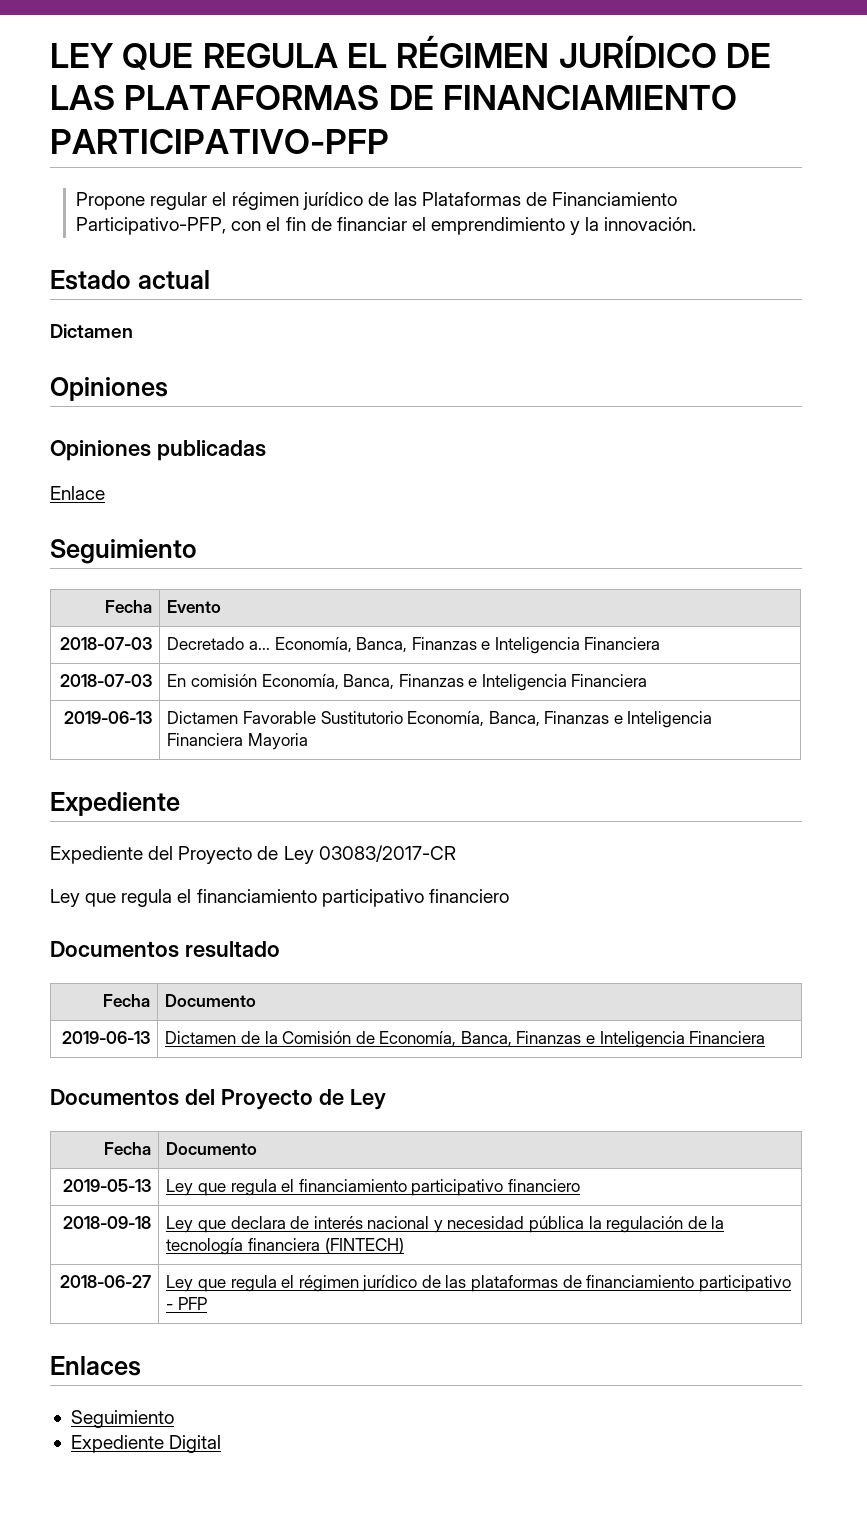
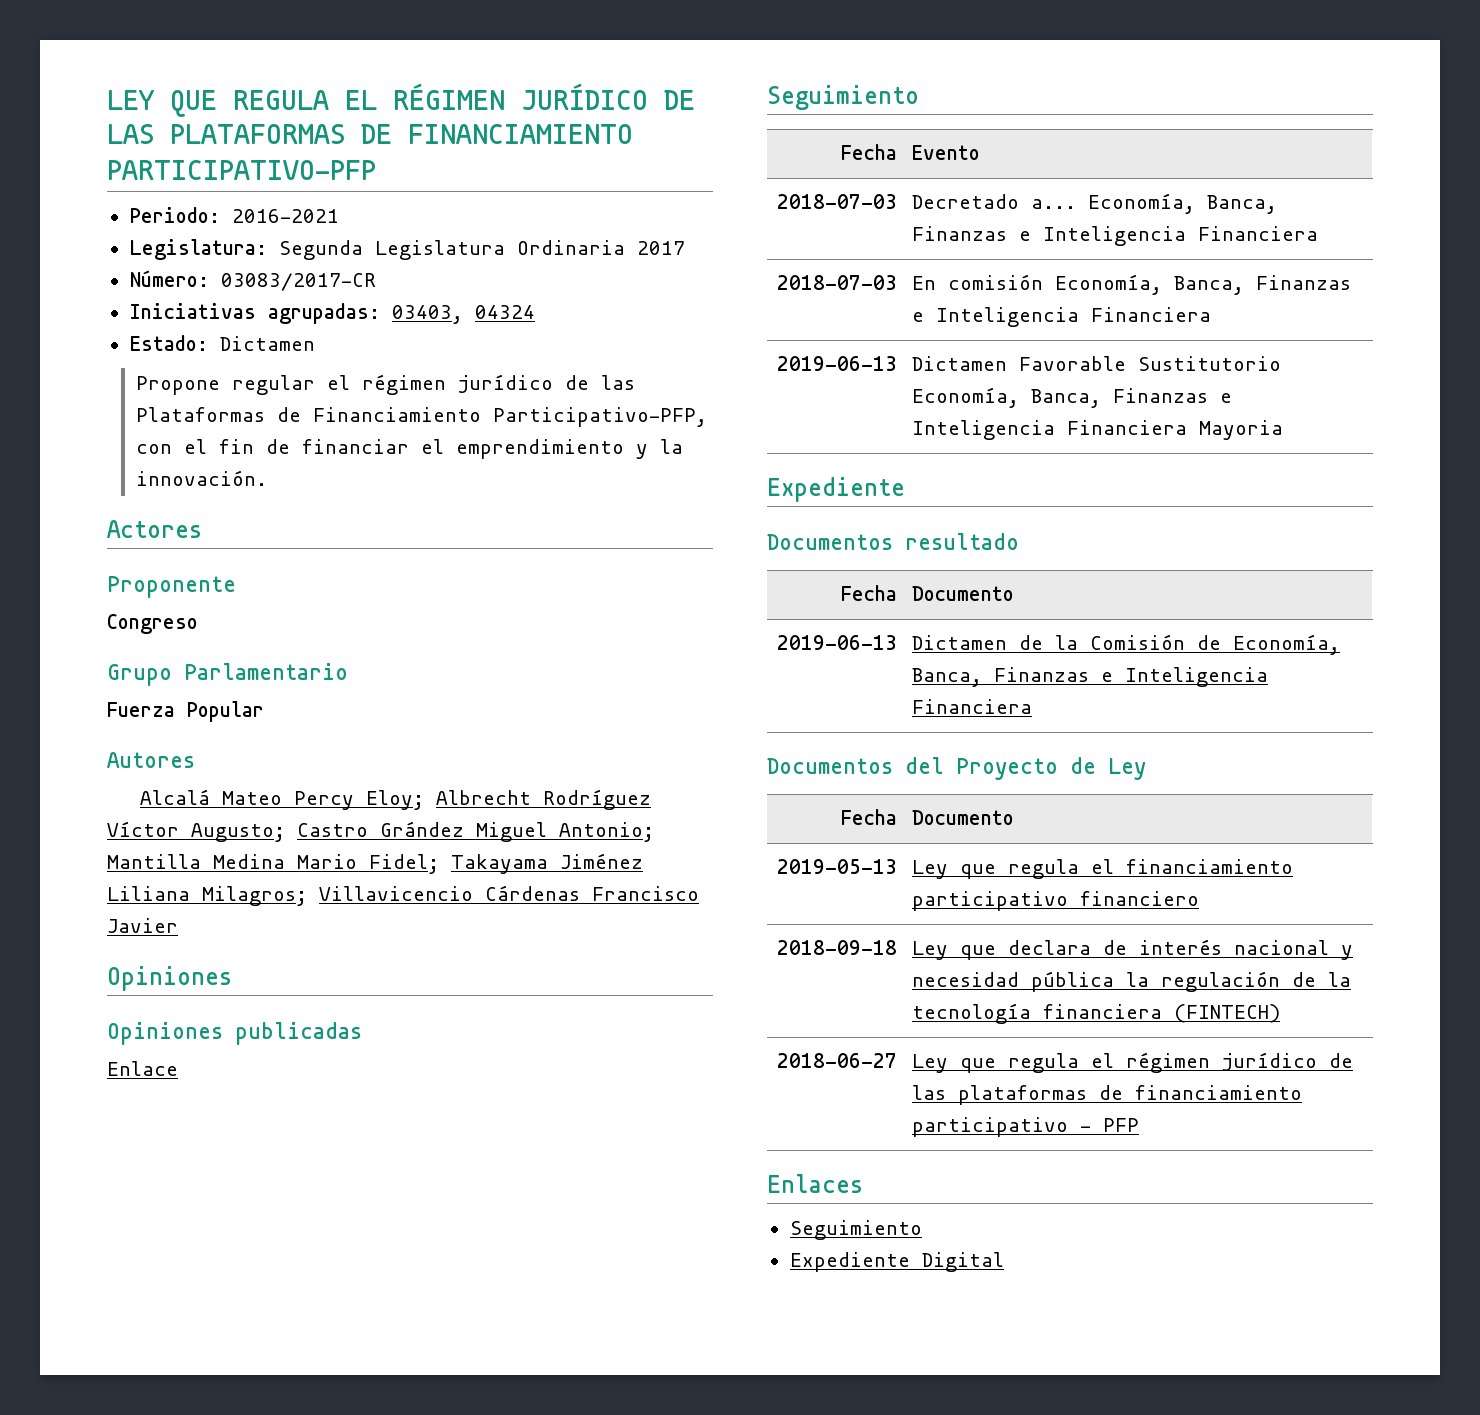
+ Periodo: 2016-2021
+ Legislatura: Segunda Legislatura Ordinaria 2017
+ Número: 03083/2017-CR
+ Iniciativas agrupadas: 03403, 04324
+ Estado: Dictamen
- Estado actual
- Dictamen
+ Actores
+ Proponente
+ Congreso
+ Grupo Parlamentario
+ Fuerza Popular
+ Autores
+ Alcalá Mateo Percy Eloy; Albrecht Rodríguez Víctor Augusto; Castro Grández Miguel Antonio; Mantilla Medina Mario Fidel; Takayama Jiménez Liliana Milagros; Villavicencio Cárdenas Francisco Javier
- Expediente del Proyecto de Ley 03083/2017-CR
- Ley que regula el financiamiento participativo financiero

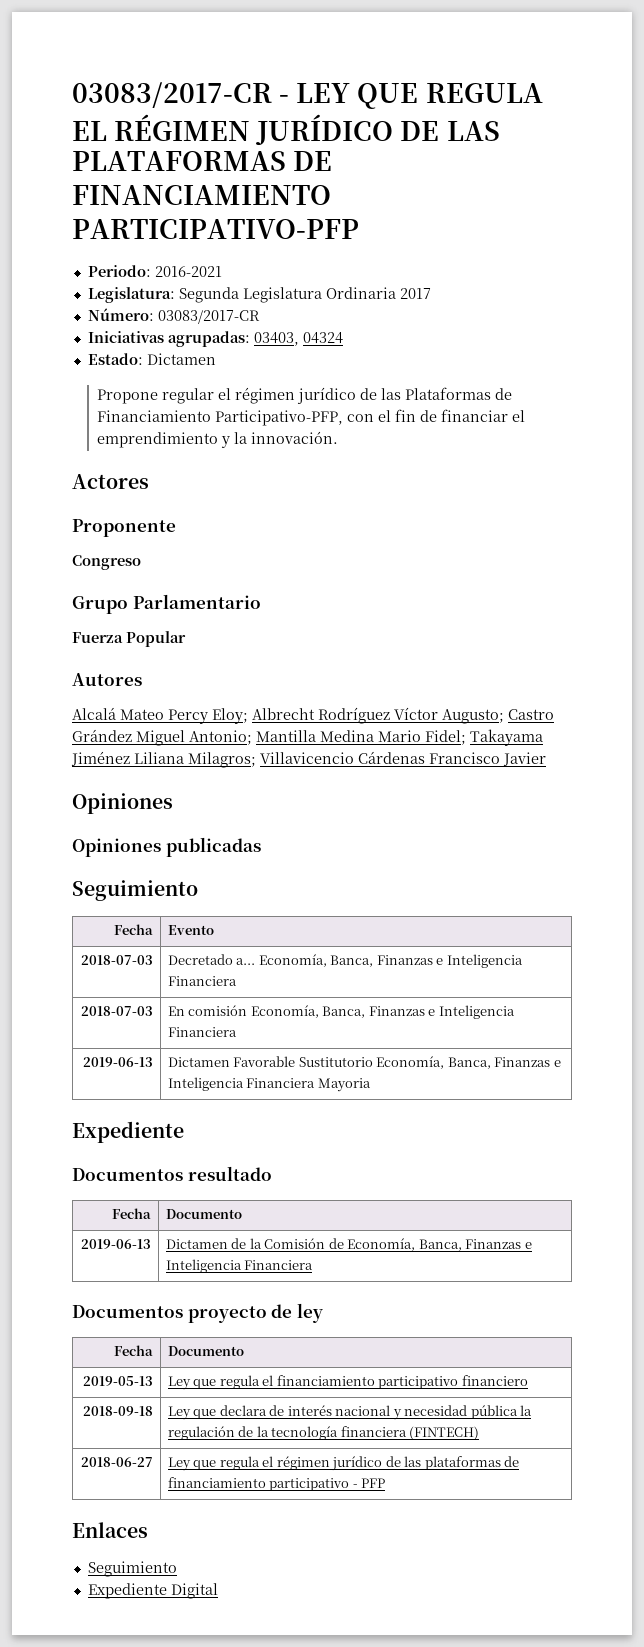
- LEY QUE REGULA EL RÉGIMEN JURÍDICO DE LAS PLATAFORMAS DE FINANCIAMIENTO PARTICIPATIVO-PFP
+ 03083/2017-CR - LEY QUE REGULA EL RÉGIMEN JURÍDICO DE LAS PLATAFORMAS DE FINANCIAMIENTO PARTICIPATIVO-PFP
- Enlace
- Documentos del Proyecto de Ley
+ Documentos proyecto de ley

